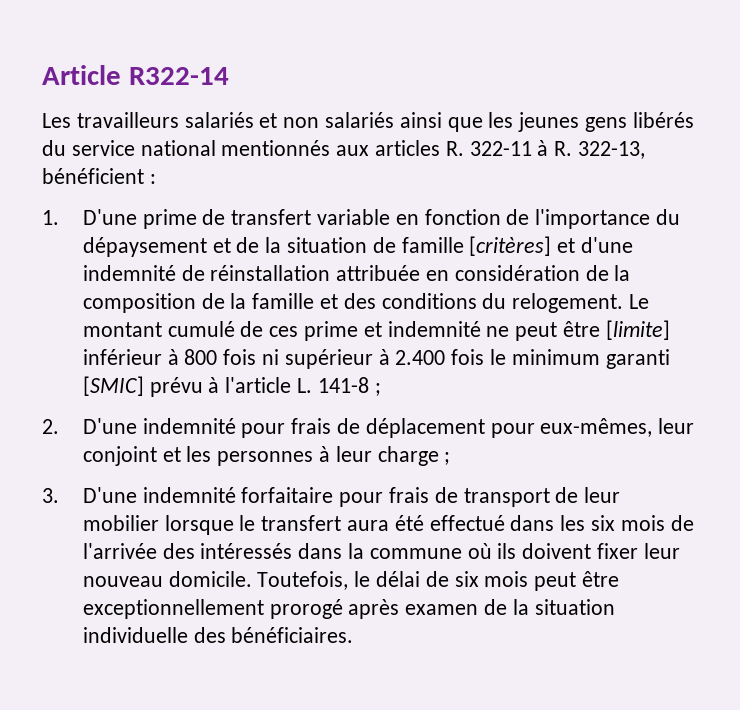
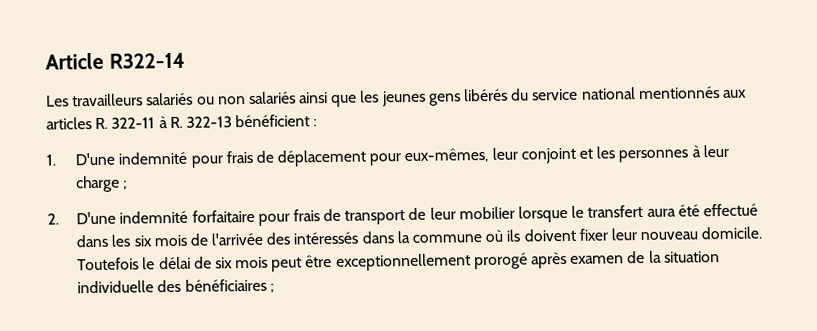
- Les travailleurs salariés et non salariés ainsi que les jeunes gens libérés du service national mentionnés aux articles R. 322-11 à R. 322-13, bénéficient :
+ Les travailleurs salariés ou non salariés ainsi que les jeunes gens libérés du service national mentionnés aux articles R. 322-11 à R. 322-13 bénéficient :
- 1. D'une prime de transfert variable en fonction de l'importance du dépaysement et de la situation de famille [critères] et d'une indemnité de réinstallation attribuée en considération de la composition de la famille et des conditions du relogement. Le montant cumulé de ces prime et indemnité ne peut être [limite] inférieur à 800 fois ni supérieur à 2.400 fois le minimum garanti [SMIC] prévu à l'article L. 141-8 ;
- 2. D'une indemnité pour frais de déplacement pour eux-mêmes, leur conjoint et les personnes à leur charge ;
+ 1. D'une indemnité pour frais de déplacement pour eux-mêmes, leur conjoint et les personnes à leur charge ;
- 3. D'une indemnité forfaitaire pour frais de transport de leur mobilier lorsque le transfert aura été effectué dans les six mois de l'arrivée des intéressés dans la commune où ils doivent fixer leur nouveau domicile.
+ 2. D'une indemnité forfaitaire pour frais de transport de leur mobilier lorsque le transfert aura été effectué dans les six mois de l'arrivée des intéressés dans la commune où ils doivent fixer leur nouveau domicile.
- Toutefois, le délai de six mois peut être exceptionnellement prorogé après examen de la situation individuelle des bénéficiaires.
+ Toutefois le délai de six mois peut être exceptionnellement prorogé après examen de la situation individuelle des bénéficiaires ;

